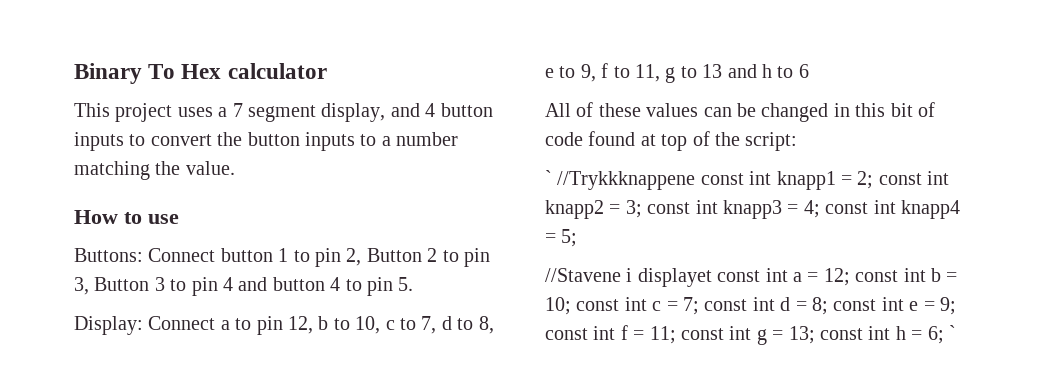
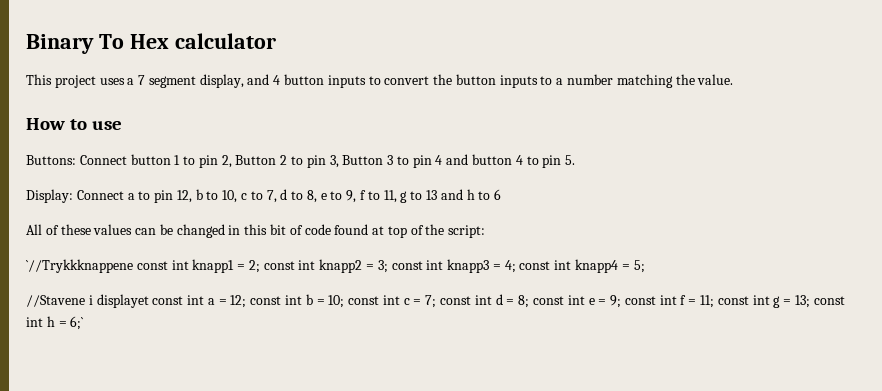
- ` //Trykkknappene const int knapp1 = 2; const int knapp2 = 3; const int knapp3 = 4; const int knapp4 = 5;
+ `//Trykkknappene const int knapp1 = 2; const int knapp2 = 3; const int knapp3 = 4; const int knapp4 = 5;
- //Stavene i displayet const int a = 12; const int b = 10; const int c = 7; const int d = 8; const int e = 9; const int f = 11; const int g = 13; const int h = 6; `
+ //Stavene i displayet const int a = 12; const int b = 10; const int c = 7; const int d = 8; const int e = 9; const int f = 11; const int g = 13; const int h = 6;`

